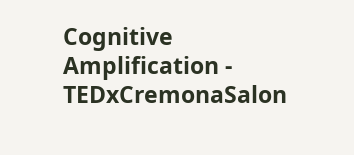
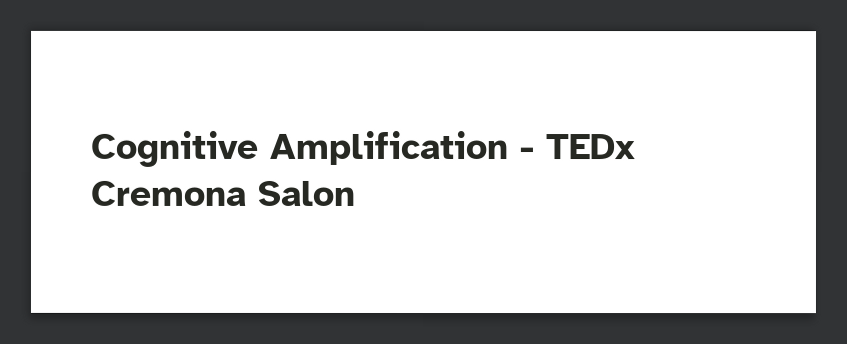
- Cognitive Amplification - TEDxCremonaSalon
+ Cognitive Amplification - TEDx Cremona Salon

